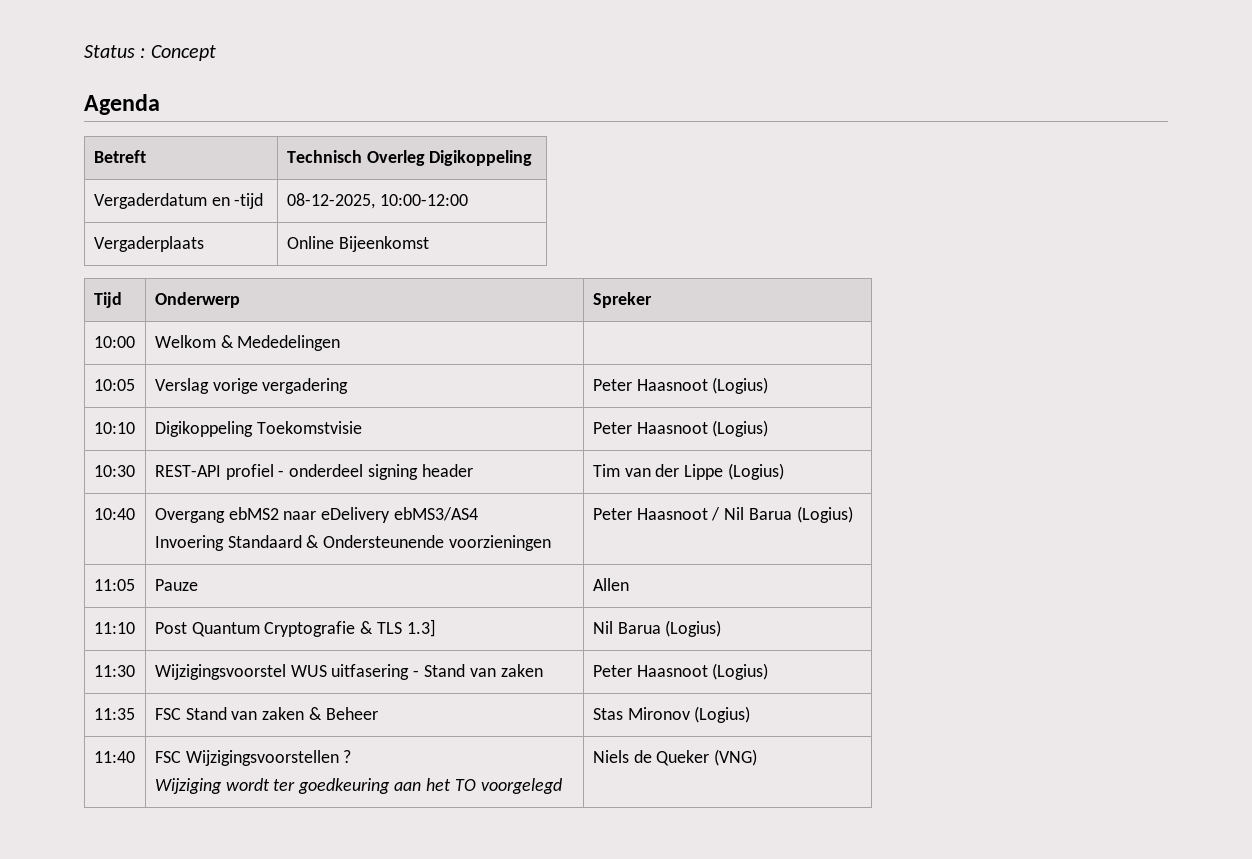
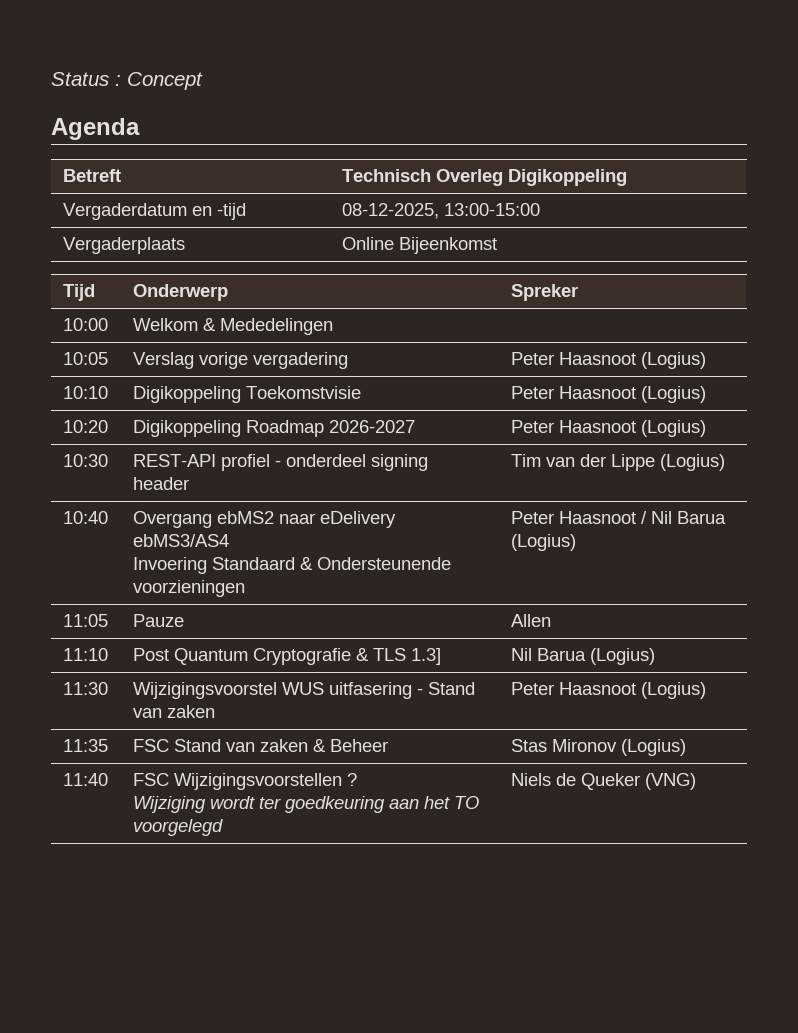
- Vergaderdatum en -tijd | 08-12-2025, 10:00-12:00
+ Vergaderdatum en -tijd | 08-12-2025, 13:00-15:00
+ 10:20 | Digikoppeling Roadmap 2026-2027 | Peter Haasnoot (Logius)

